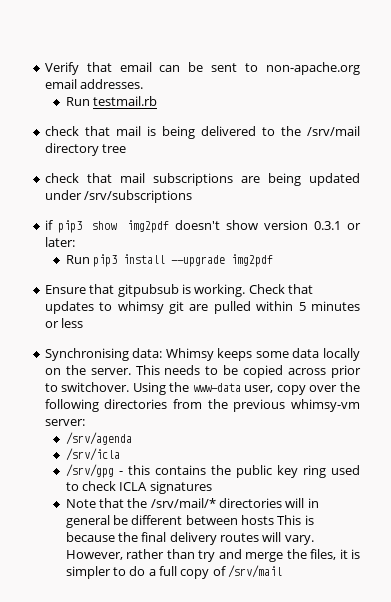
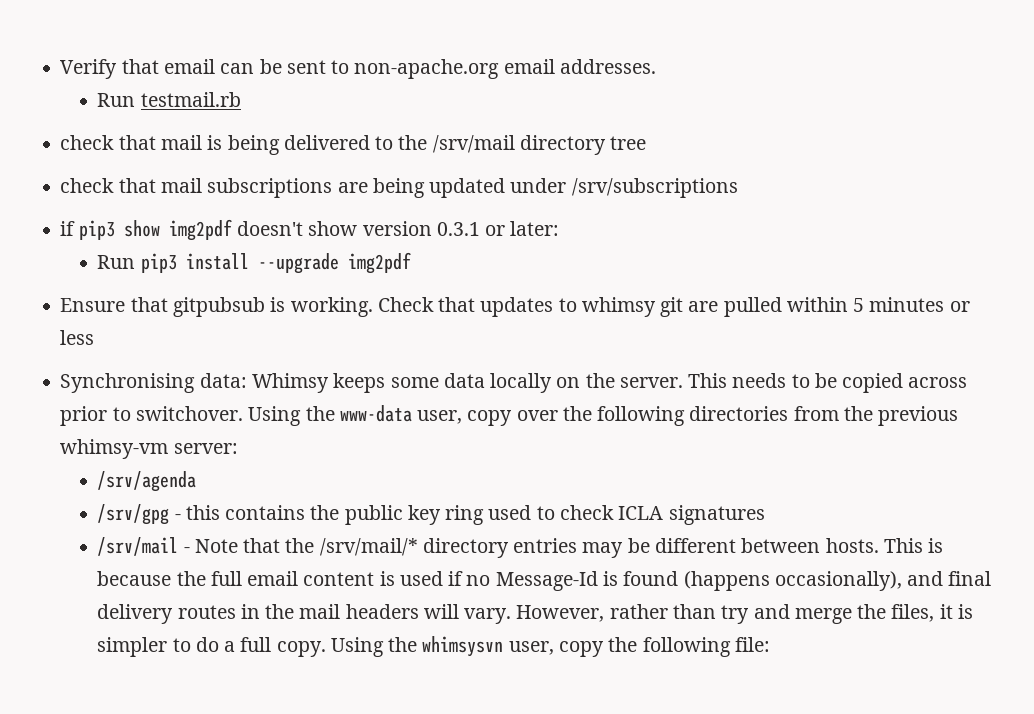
- /srv/icla
- Note that the /srv/mail/* directories will in general be different between hosts This is because the final delivery routes will vary.
+ /srv/mail - Note that the /srv/mail/* directory entries may be different between hosts. This is because the full email content is used if no Message-Id is found (happens occasionally), and final delivery routes in the mail headers will vary.
- However, rather than try and merge the files, it is simpler to do a full copy of /srv/mail
+ However, rather than try and merge the files, it is simpler to do a full copy. Using the whimsysvn user, copy the following file:

